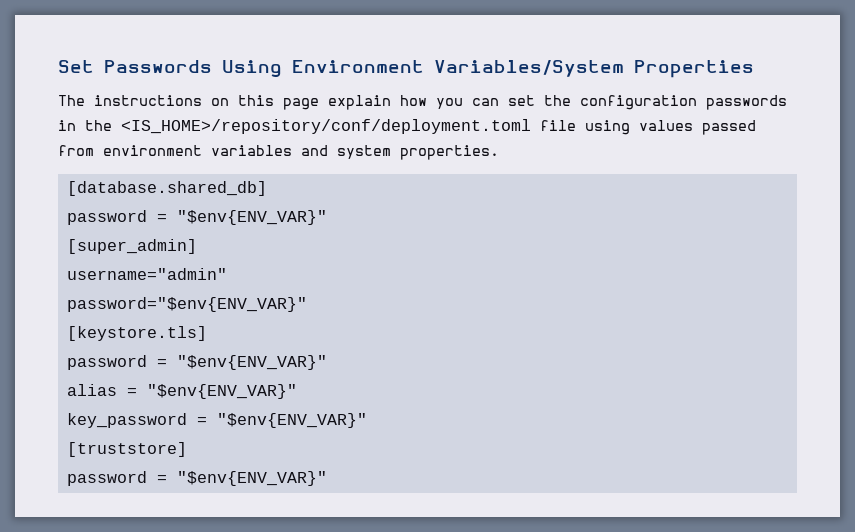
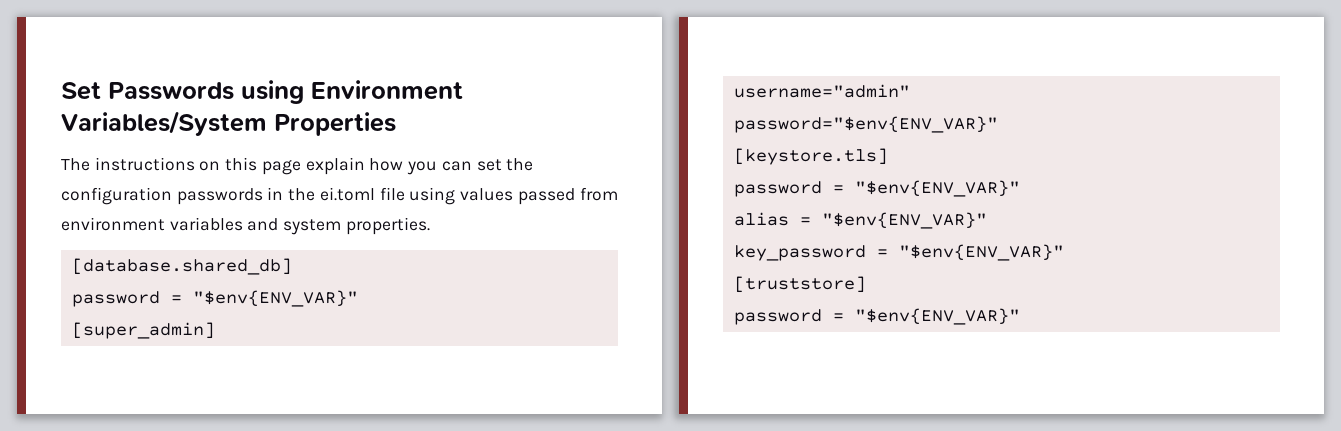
- Set Passwords Using Environment Variables/System Properties
+ Set Passwords using Environment Variables/System Properties
- The instructions on this page explain how you can set the configuration passwords in the <IS_HOME>/repository/conf/deployment.toml file using values passed from environment variables and system properties.
+ The instructions on this page explain how you can set the configuration passwords in the ei.toml file using values passed from environment variables and system properties.

